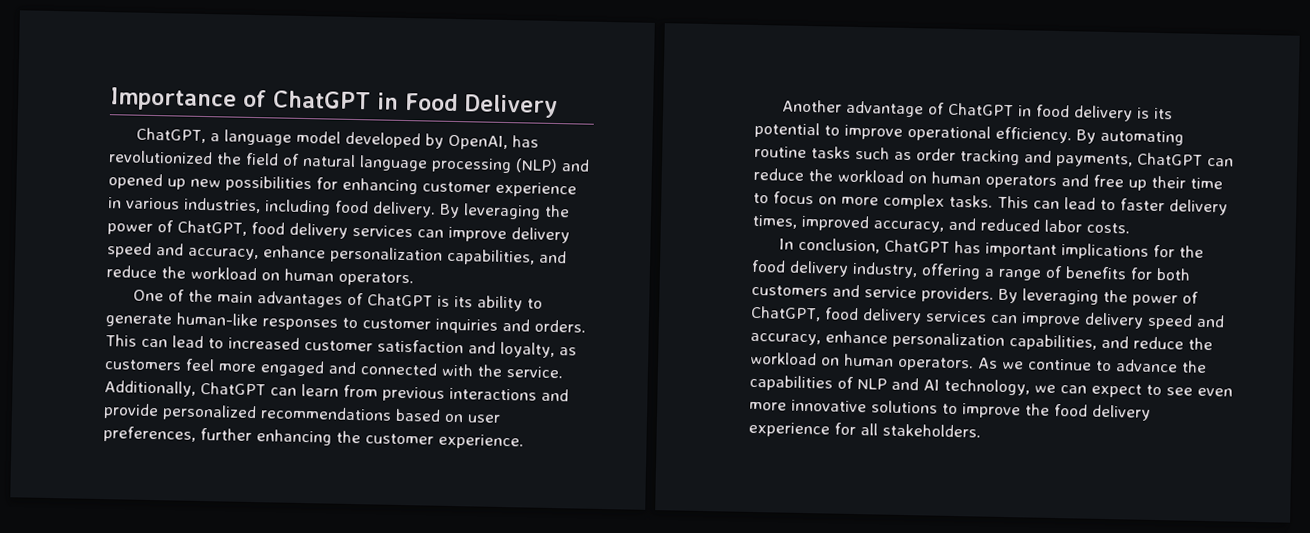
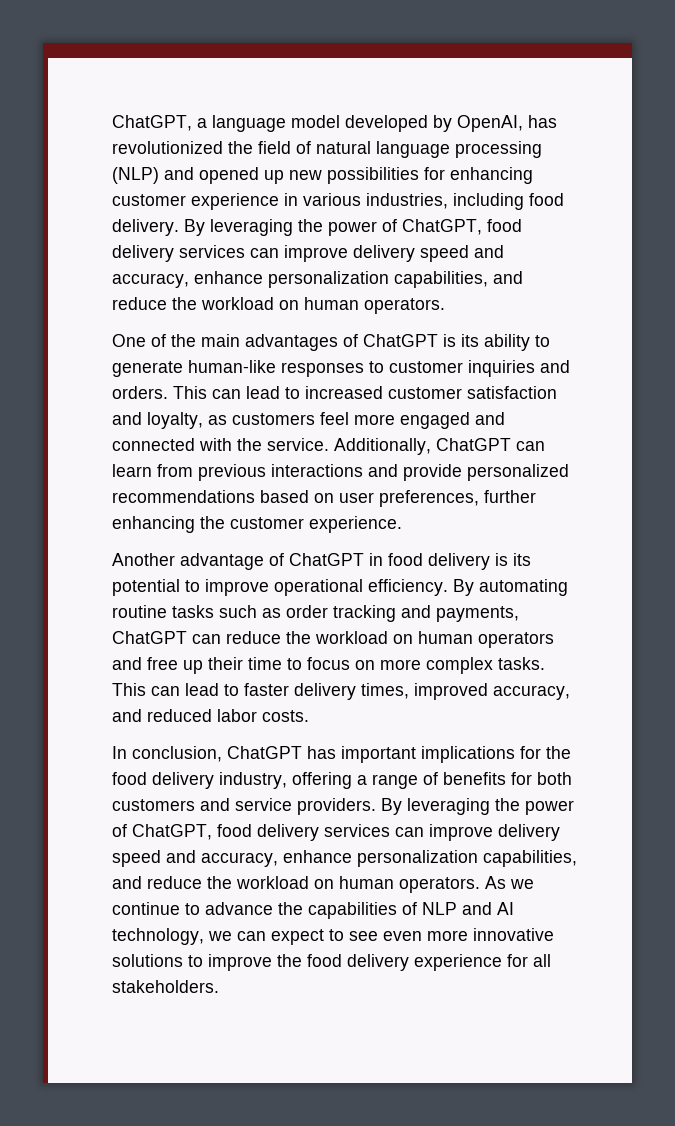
- Importance of ChatGPT in Food Delivery

